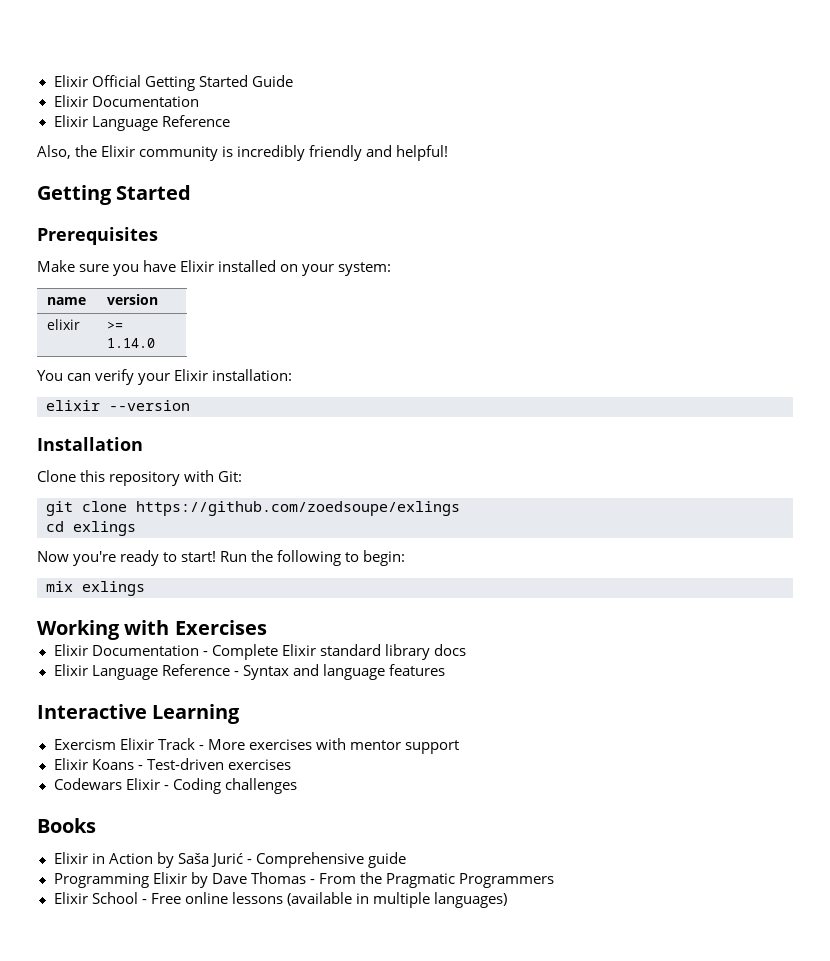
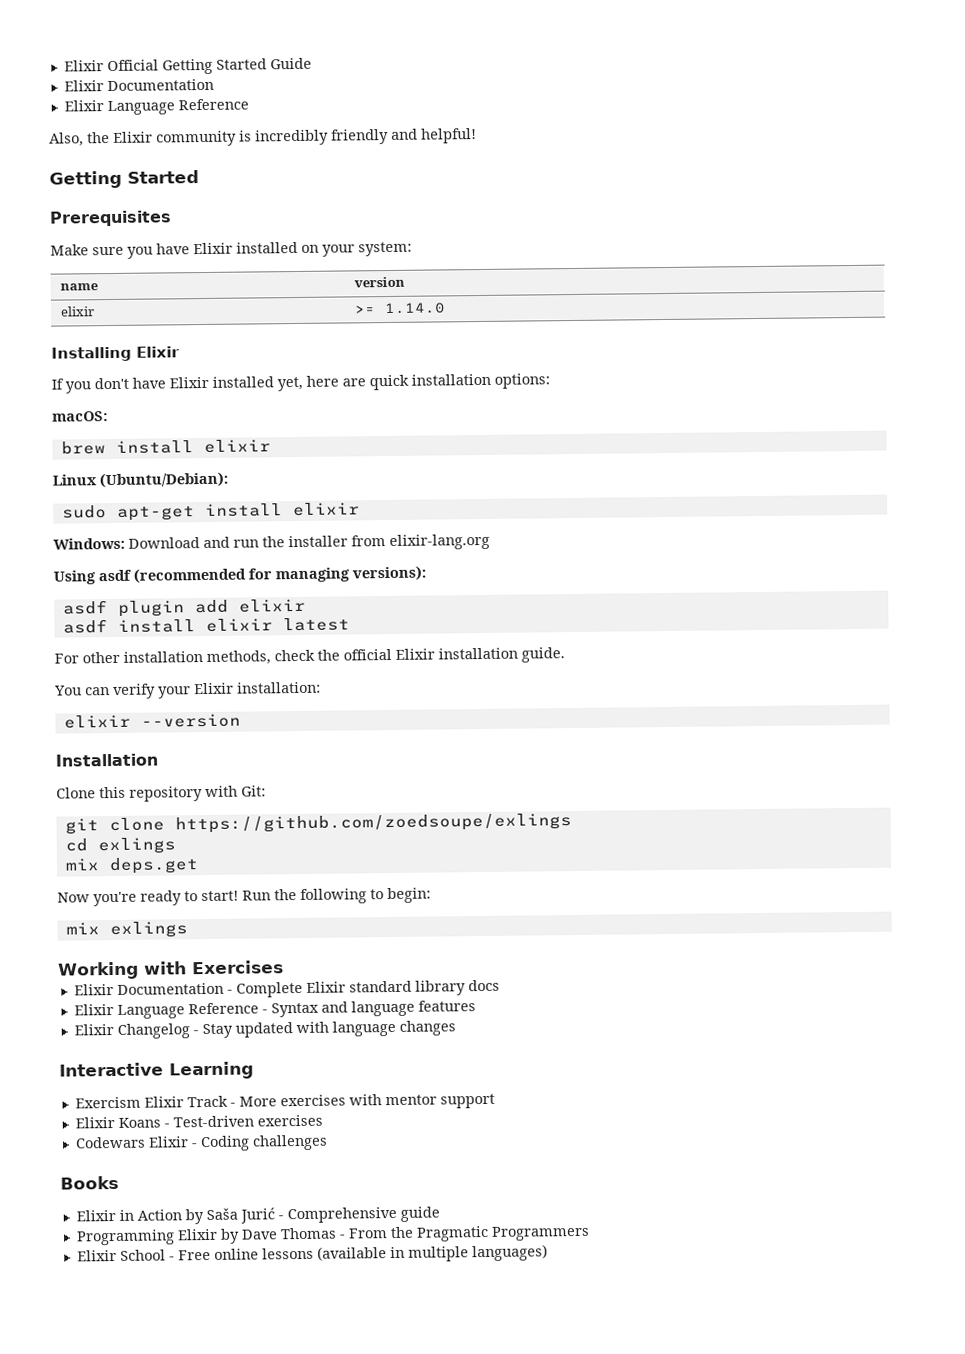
+ Installing Elixir
+ If you don't have Elixir installed yet, here are quick installation options:
+ macOS:
+ brew install elixir
+ Linux (Ubuntu/Debian):
+ sudo apt-get install elixir
+ Windows: Download and run the installer from elixir-lang.org
+ Using asdf (recommended for managing versions):
+ asdf plugin add elixir
+ asdf install elixir latest
+ For other installation methods, check the official Elixir installation guide.
+ mix deps.get
+ Elixir Changelog - Stay updated with language changes

